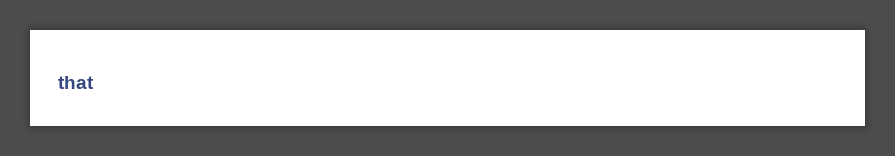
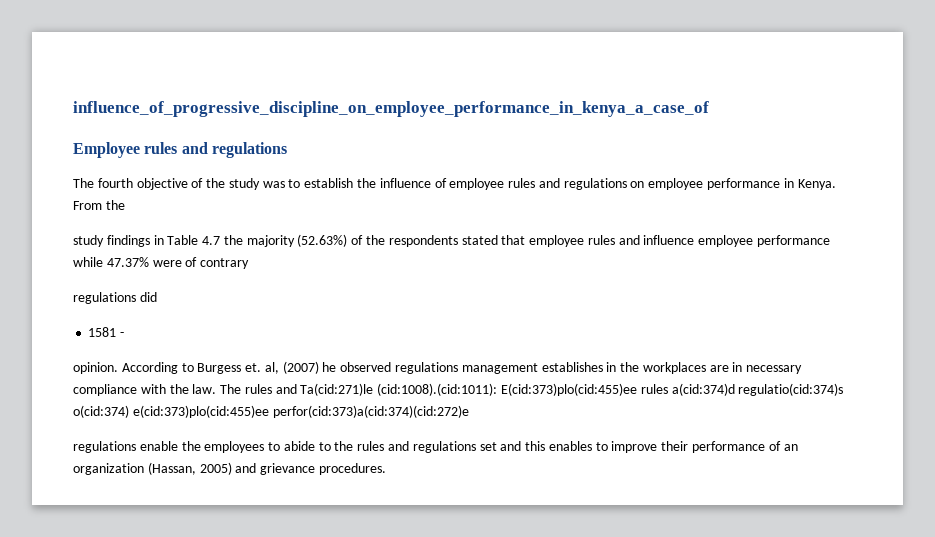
- that
+ influence_of_progressive_discipline_on_employee_performance_in_kenya_a_case_of
+ Employee rules and regulations
+ The fourth objective of the study was to establish the influence of employee rules and regulations on employee performance in Kenya. From the
+ study findings in Table 4.7 the majority (52.63%) of the respondents stated that employee rules and influence employee performance while 47.37% were of contrary
+ regulations did
+ 1581 -
+ opinion. According to Burgess et. al, (2007) he observed regulations management establishes in the workplaces are in necessary compliance with the law. The rules and Ta(cid:271)le (cid:1008).(cid:1011): E(cid:373)plo(cid:455)ee rules a(cid:374)d regulatio(cid:374)s o(cid:374) e(cid:373)plo(cid:455)ee perfor(cid:373)a(cid:374)(cid:272)e
+ regulations enable the employees to abide to the rules and regulations set and this enables to improve their performance of an organization (Hassan, 2005) and grievance procedures.

